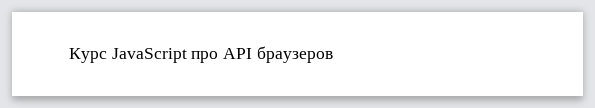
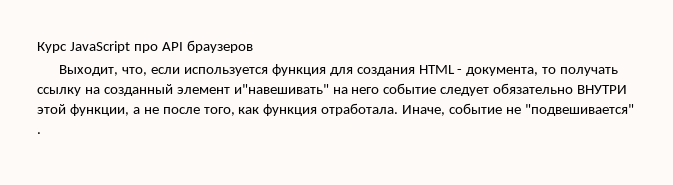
+ Выходит, что, если используется функция для создания HTML - документа, то получать ссылку на созданный элемент и"навешивать" на него событие следует обязательно ВНУТРИ этой функции, а не после того, как функция отработала. Иначе, событие не "подвешивается" .

